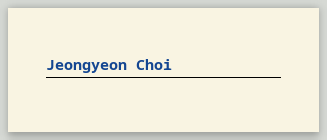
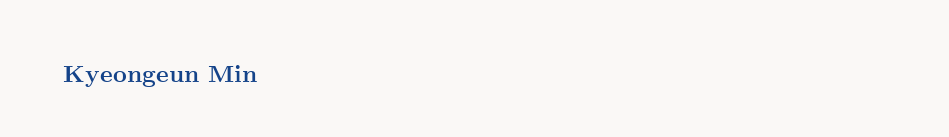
- Jeongyeon Choi
+ Kyeongeun Min

